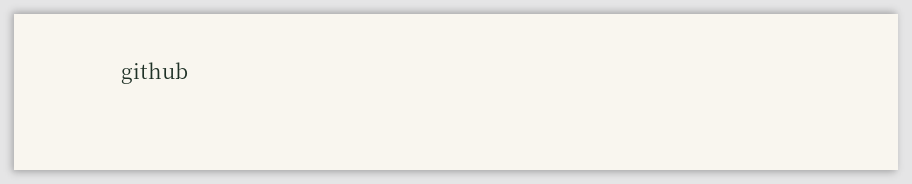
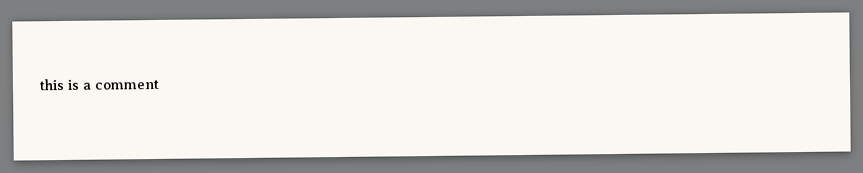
- github
+ this is a comment

